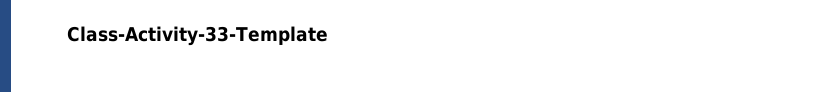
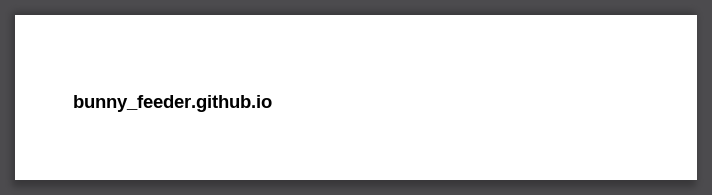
- Class-Activity-33-Template
+ bunny_feeder.github.io

